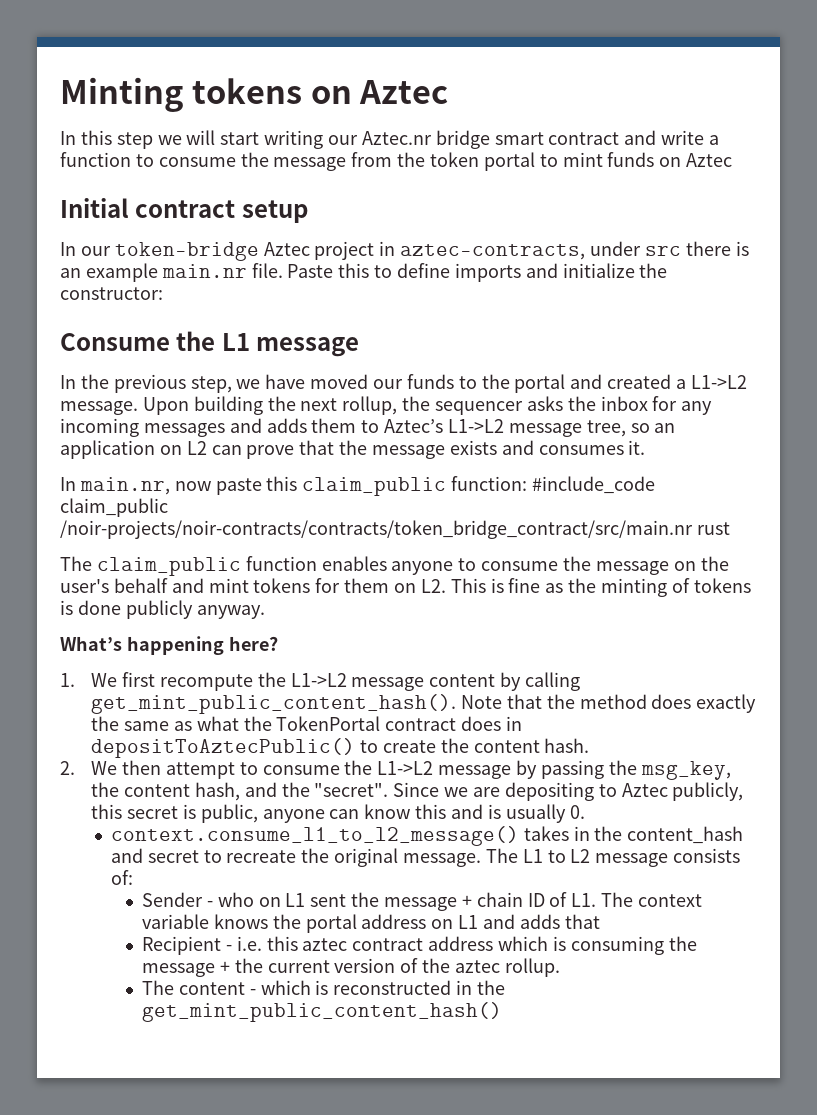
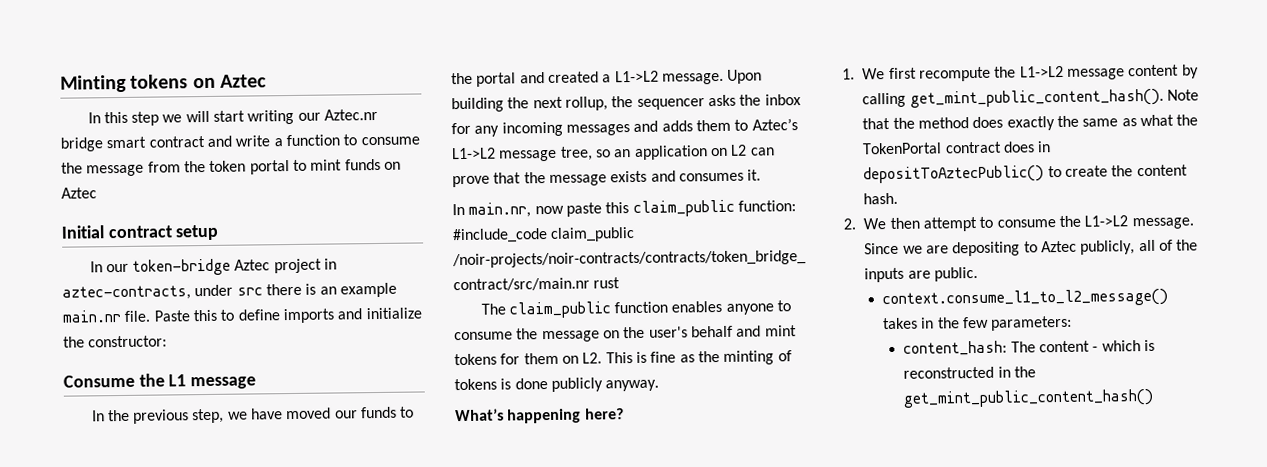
- 2. We then attempt to consume the L1->L2 message by passing the msg_key, the content hash, and the "secret".
+ 2. We then attempt to consume the L1->L2 message.
- Since we are depositing to Aztec publicly, this secret is public, anyone can know this and is usually 0.
- context.consume_l1_to_l2_message() takes in the content_hash and secret to recreate the original message. The L1 to L2 message consists of:
- Sender - who on L1 sent the message + chain ID of L1. The context variable knows the portal address on L1 and adds that
- Recipient - i.e. this aztec contract address which is consuming the message + the current version of the aztec rollup.
- The content - which is reconstructed in the get_mint_public_content_hash()
+ Since we are depositing to Aztec publicly, all of the inputs are public.
+ context.consume_l1_to_l2_message() takes in the few parameters:
+ content_hash: The content - which is reconstructed in the get_mint_public_content_hash()

